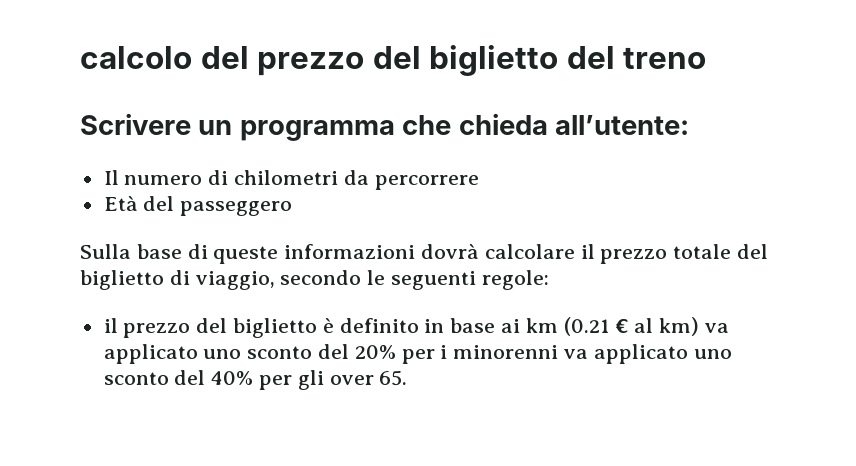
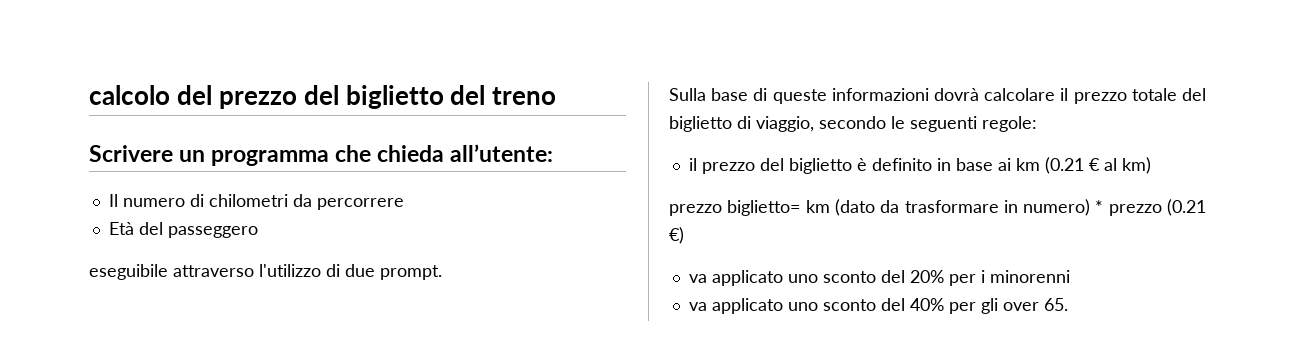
+ eseguibile attraverso l'utilizzo di due prompt.
- il prezzo del biglietto è definito in base ai km (0.21 € al km) va applicato uno sconto del 20% per i minorenni va applicato uno sconto del 40% per gli over 65.
+ il prezzo del biglietto è definito in base ai km (0.21 € al km)
+ prezzo biglietto= km (dato da trasformare in numero) * prezzo (0.21 €)
+ va applicato uno sconto del 20% per i minorenni
+ va applicato uno sconto del 40% per gli over 65.

